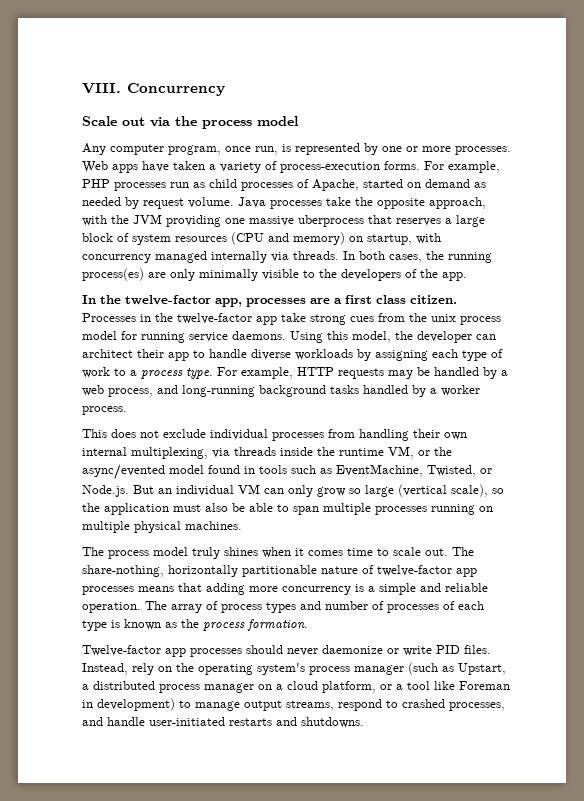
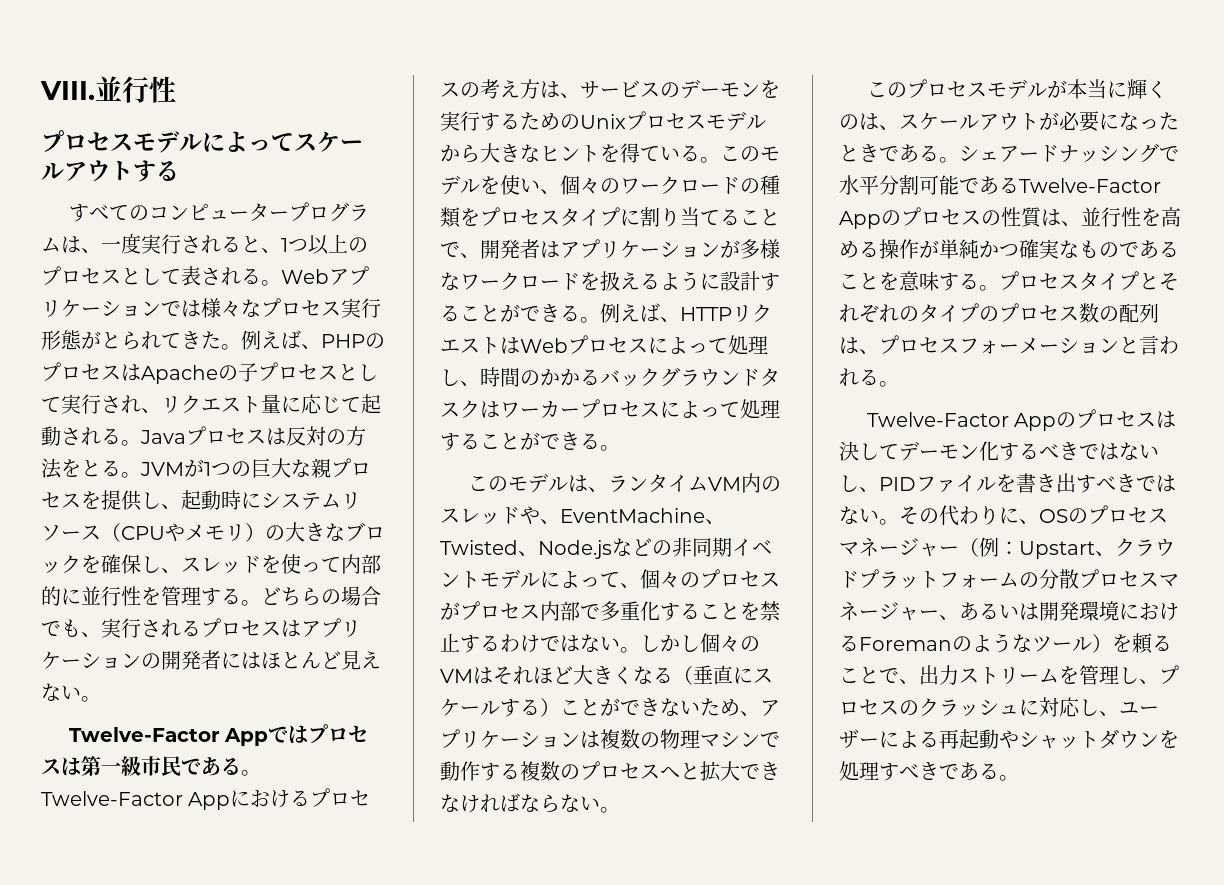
- VIII. Concurrency
- Scale out via the process model
- Any computer program, once run, is represented by one or more processes. Web apps have taken a variety of process-execution forms. For example, PHP processes run as child processes of Apache, started on demand as needed by request volume. Java processes take the opposite approach, with the JVM providing one massive uberprocess that reserves a large block of system resources (CPU and memory) on startup, with concurrency managed internally via threads. In both cases, the running process(es) are only minimally visible to the developers of the app.
- In the twelve-factor app, processes are a first class citizen. Processes in the twelve-factor app take strong cues from the unix process model for running service daemons. Using this model, the developer can architect their app to handle diverse workloads by assigning each type of work to a process type. For example, HTTP requests may be handled by a web process, and long-running background tasks handled by a worker process.
- This does not exclude individual processes from handling their own internal multiplexing, via threads inside the runtime VM, or the async/evented model found in tools such as EventMachine, Twisted, or Node.js. But an individual VM can only grow so large (vertical scale), so the application must also be able to span multiple processes running on multiple physical machines.
- The process model truly shines when it comes time to scale out. The share-nothing, horizontally partitionable nature of twelve-factor app processes means that adding more concurrency is a simple and reliable operation. The array of process types and number of processes of each type is known as the process formation.
- Twelve-factor app processes should never daemonize or write PID files. Instead, rely on the operating system's process manager (such as Upstart, a distributed process manager on a cloud platform, or a tool like Foreman in development) to manage output streams, respond to crashed processes, and handle user-initiated restarts and shutdowns.
+ VIII.並行性
+ プロセスモデルによってスケールアウトする
+ すべてのコンピュータープログラムは、一度実行されると、1つ以上のプロセスとして表される。Webアプリケーションでは様々なプロセス実行形態がとられてきた。例えば、PHPのプロセスはApacheの子プロセスとして実行され、リクエスト量に応じて起動される。Javaプロセスは反対の方法をとる。JVMが1つの巨大な親プロセスを提供し、起動時にシステムリソース（CPUやメモリ）の大きなブロックを確保し、スレッドを使って内部的に並行性を管理する。どちらの場合でも、実行されるプロセスはアプリケーションの開発者にはほとんど見えない。
+ Twelve-Factor Appではプロセスは第一級市民である。Twelve-Factor Appにおけるプロセスの考え方は、サービスのデーモンを実行するためのUnixプロセスモデルから大きなヒントを得ている。このモデルを使い、個々のワークロードの種類をプロセスタイプに割り当てることで、開発者はアプリケーションが多様なワークロードを扱えるように設計することができる。例えば、HTTPリクエストはWebプロセスによって処理し、時間のかかるバックグラウンドタスクはワーカープロセスによって処理することができる。
+ このモデルは、ランタイムVM内のスレッドや、EventMachine、Twisted、Node.jsなどの非同期イベントモデルによって、個々のプロセスがプロセス内部で多重化することを禁止するわけではない。しかし個々のVMはそれほど大きくなる（垂直にスケールする）ことができないため、アプリケーションは複数の物理マシンで動作する複数のプロセスへと拡大できなければならない。
+ このプロセスモデルが本当に輝くのは、スケールアウトが必要になったときである。シェアードナッシングで水平分割可能であるTwelve-Factor Appのプロセスの性質は、並行性を高める操作が単純かつ確実なものであることを意味する。プロセスタイプとそれぞれのタイプのプロセス数の配列は、プロセスフォーメーションと言われる。
+ Twelve-Factor Appのプロセスは決してデーモン化するべきではないし、PIDファイルを書き出すべきではない。その代わりに、OSのプロセスマネージャー（例：Upstart、クラウドプラットフォームの分散プロセスマネージャー、あるいは開発環境におけるForemanのようなツール）を頼ることで、出力ストリームを管理し、プロセスのクラッシュに対応し、ユーザーによる再起動やシャットダウンを処理すべきである。

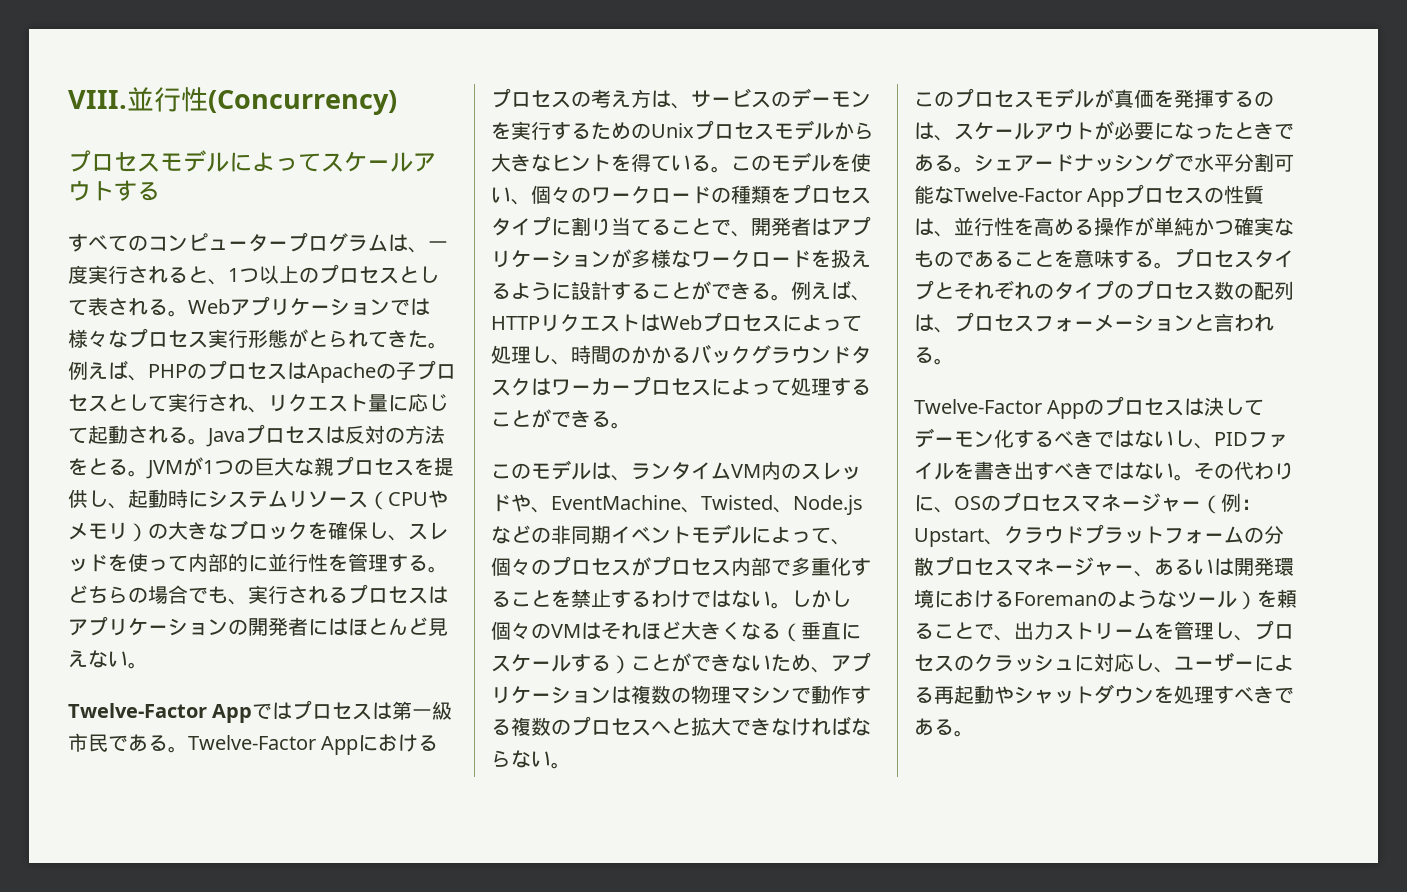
- VIII.並行性
+ VIII.並行性(Concurrency)
- このプロセスモデルが本当に輝くのは、スケールアウトが必要になったときである。
+ このプロセスモデルが真価を発揮するのは、スケールアウトが必要になったときである。
- シェアードナッシングで水平分割可能であるTwelve-Factor Appのプロセスの性質は、並行性を高める操作が単純かつ確実なものであることを意味する。
+ シェアードナッシングで水平分割可能なTwelve-Factor Appプロセスの性質は、並行性を高める操作が単純かつ確実なものであることを意味する。

